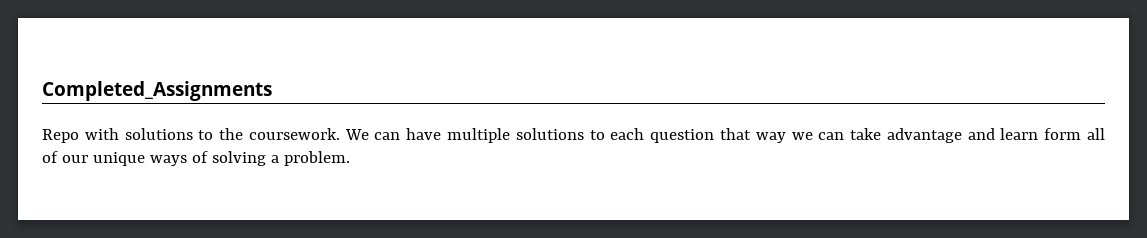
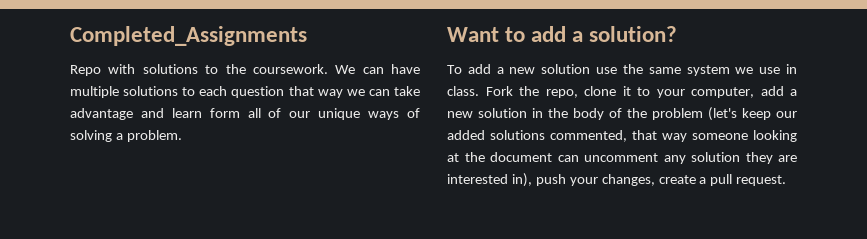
+ Want to add a solution?
+ To add a new solution use the same system we use in class. Fork the repo, clone it to your computer, add a new solution in the body of the problem (let's keep our added solutions commented, that way someone looking at the document can uncomment any solution they are interested in), push your changes, create a pull request.

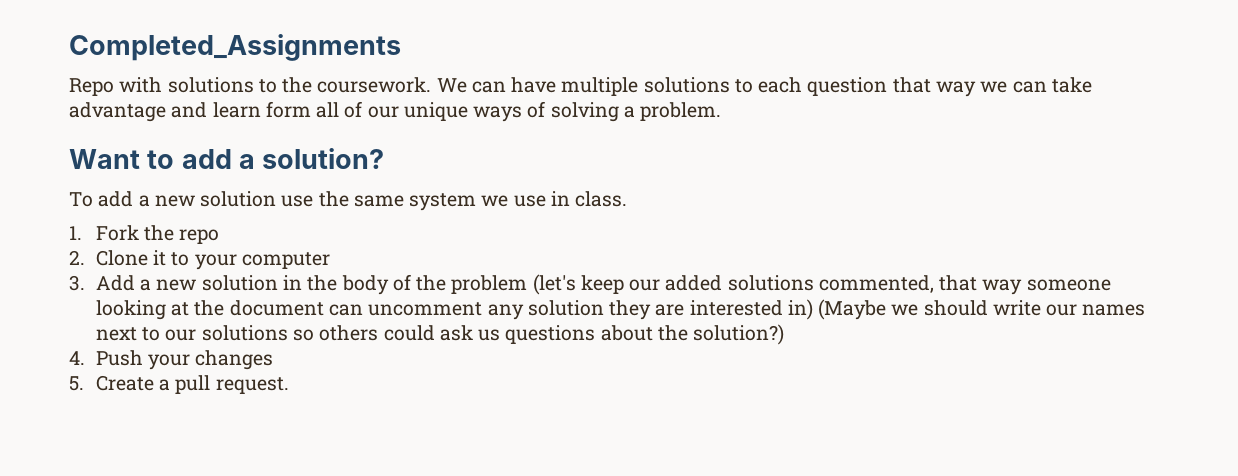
- To add a new solution use the same system we use in class. Fork the repo, clone it to your computer, add a new solution in the body of the problem (let's keep our added solutions commented, that way someone looking at the document can uncomment any solution they are interested in), push your changes, create a pull request.
+ To add a new solution use the same system we use in class.
+ 1. Fork the repo
+ 2. Clone it to your computer
+ 3. Add a new solution in the body of the problem (let's keep our added solutions commented, that way someone looking at the document can uncomment any solution they are interested in) (Maybe we should write our names next to our solutions so others could ask us questions about the solution?)
+ 4. Push your changes
+ 5. Create a pull request.

